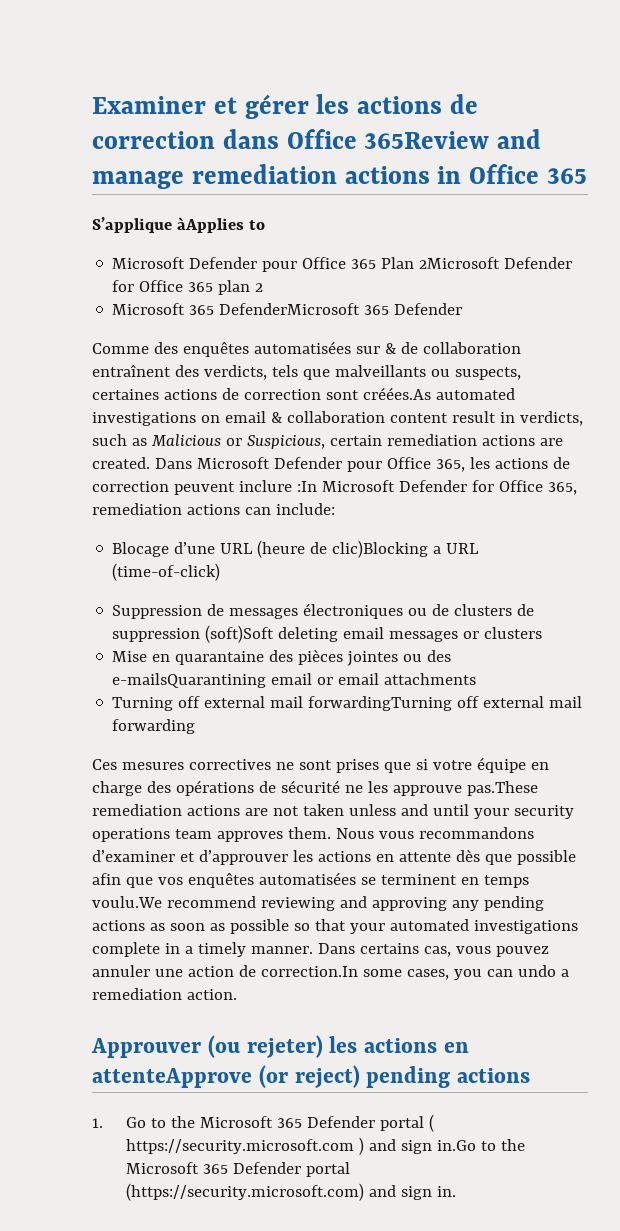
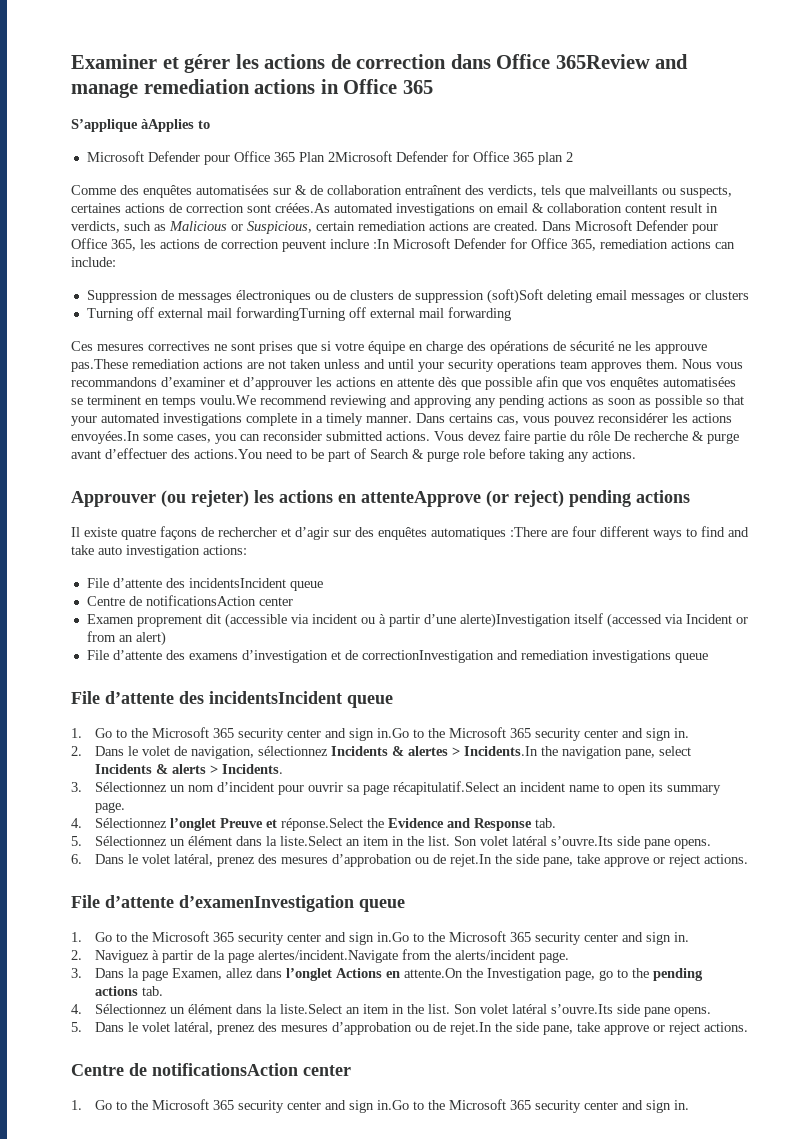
- Microsoft 365 DefenderMicrosoft 365 Defender
- Blocage d’une URL (heure de clic)Blocking a URL (time-of-click)
- Mise en quarantaine des pièces jointes ou des e-mailsQuarantining email or email attachments
- Dans certains cas, vous pouvez annuler une action de correction.In some cases, you can undo a remediation action.
+ Dans certains cas, vous pouvez reconsidérer les actions envoyées.In some cases, you can reconsider submitted actions. Vous devez faire partie du rôle De recherche & purge avant d’effectuer des actions.You need to be part of Search & purge role before taking any actions.
- 1. Go to the Microsoft 365 Defender portal ( https://security.microsoft.com ) and sign in.Go to the Microsoft 365 Defender portal (https://security.microsoft.com) and sign in.
+ Il existe quatre façons de rechercher et d’agir sur des enquêtes automatiques :There are four different ways to find and take auto investigation actions:
+ File d’attente des incidentsIncident queue
+ Centre de notificationsAction center
+ Examen proprement dit (accessible via incident ou à partir d’une alerte)Investigation itself (accessed via Incident or from an alert)
+ File d’attente des examens d’investigation et de correctionInvestigation and remediation investigations queue
+ File d’attente des incidentsIncident queue
+ 1. Go to the Microsoft 365 security center and sign in.Go to the Microsoft 365 security center and sign in.
+ 2. Dans le volet de navigation, sélectionnez Incidents & alertes > Incidents.In the navigation pane, select Incidents & alerts > Incidents.
+ 3. Sélectionnez un nom d’incident pour ouvrir sa page récapitulatif.Select an incident name to open its summary page.
+ 4. Sélectionnez l’onglet Preuve et réponse.Select the Evidence and Response tab.
+ 5. Sélectionnez un élément dans la liste.Select an item in the list. Son volet latéral s’ouvre.Its side pane opens.
+ 6. Dans le volet latéral, prenez des mesures d’approbation ou de rejet.In the side pane, take approve or reject actions.
+ File d’attente d’examenInvestigation queue
+ 1. Go to the Microsoft 365 security center and sign in.Go to the Microsoft 365 security center and sign in.
+ 2. Naviguez à partir de la page alertes/incident.Navigate from the alerts/incident page.
+ 3. Dans la page Examen, allez dans l’onglet Actions en attente.On the Investigation page, go to the pending actions tab.
+ 4. Sélectionnez un élément dans la liste.Select an item in the list. Son volet latéral s’ouvre.Its side pane opens.
+ 5. Dans le volet latéral, prenez des mesures d’approbation ou de rejet.In the side pane, take approve or reject actions.
+ Centre de notificationsAction center
+ 1. Go to the Microsoft 365 security center and sign in.Go to the Microsoft 365 security center and sign in.

